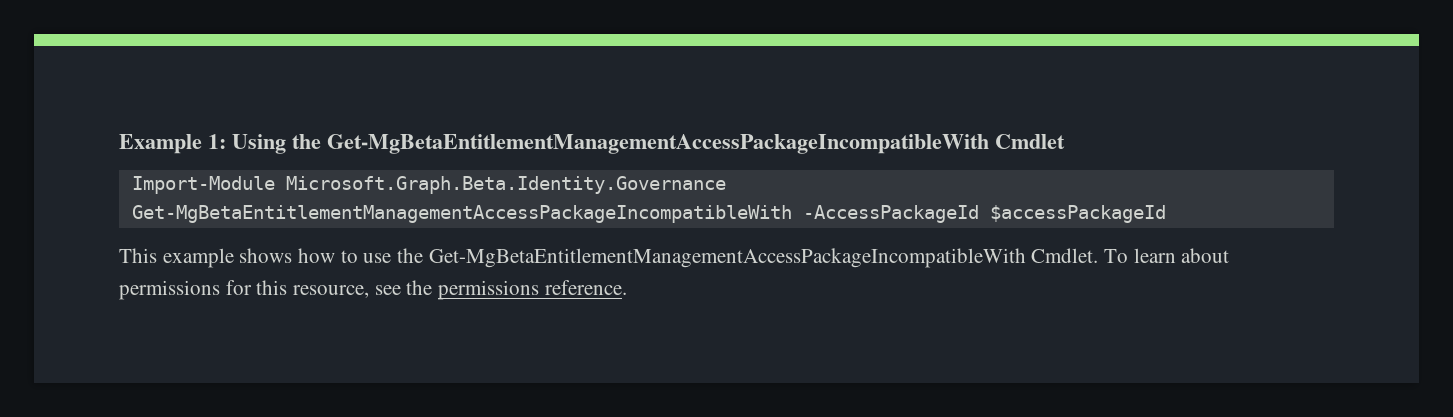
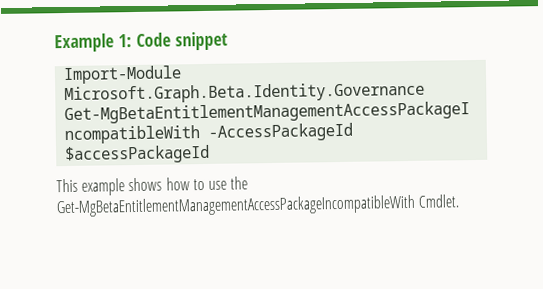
- Example 1: Using the Get-MgBetaEntitlementManagementAccessPackageIncompatibleWith Cmdlet
+ Example 1: Code snippet
- To learn about permissions for this resource, see the permissions reference.

